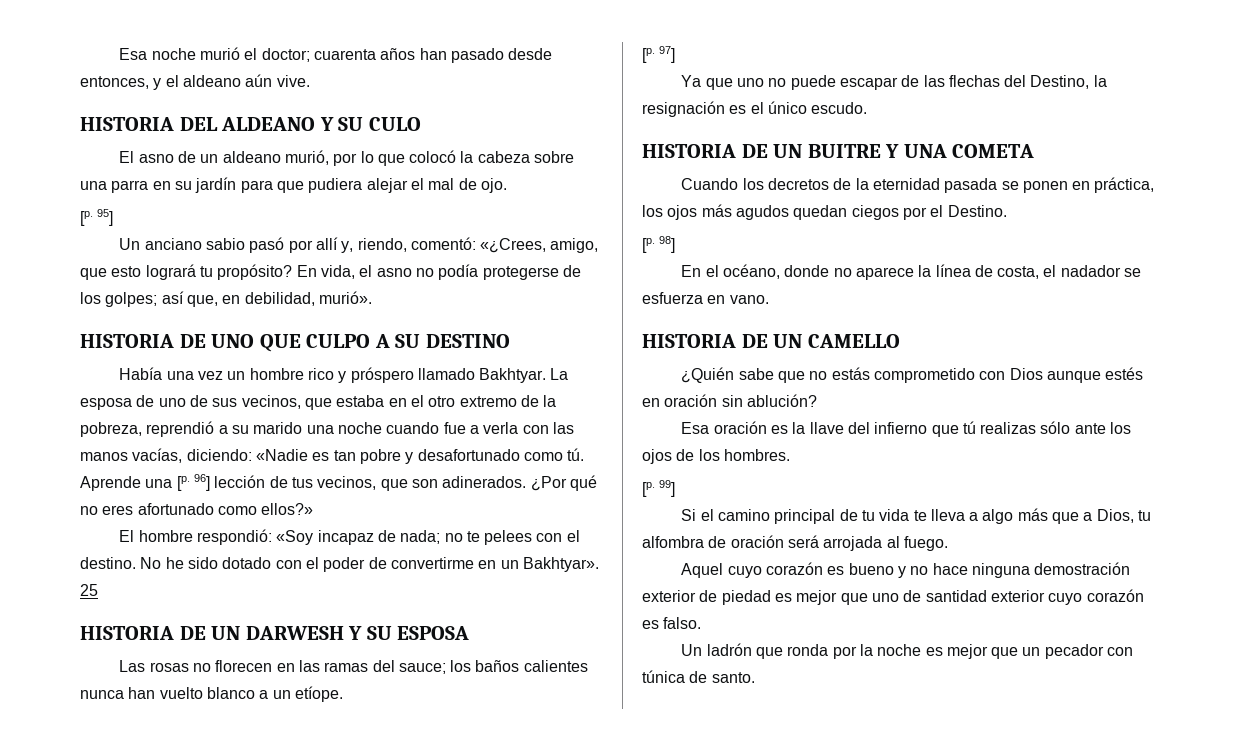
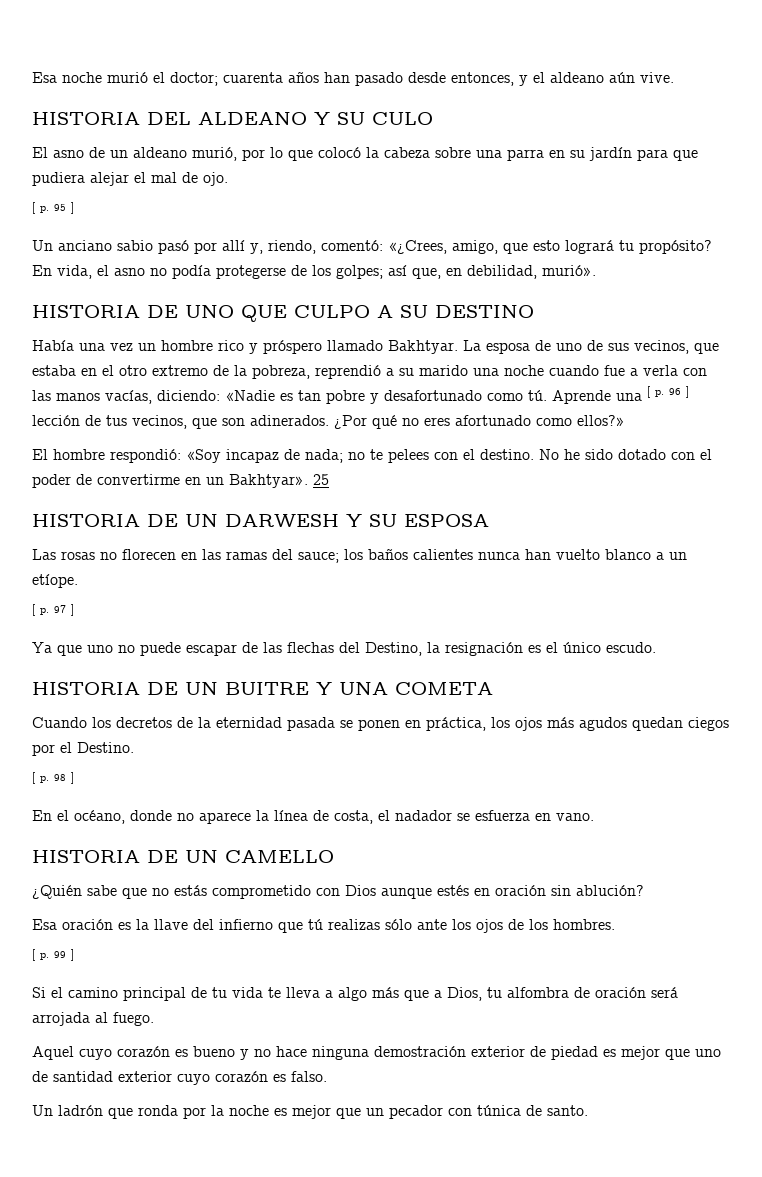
- [p. 95]
+ [ p. 95 ]
- Aprende una [p. 96] lección de tus vecinos, que son adinerados.
+ Aprende una [ p. 96 ] lección de tus vecinos, que son adinerados.
- [p. 97]
+ [ p. 97 ]
- [p. 98]
+ [ p. 98 ]
- [p. 99]
+ [ p. 99 ]

